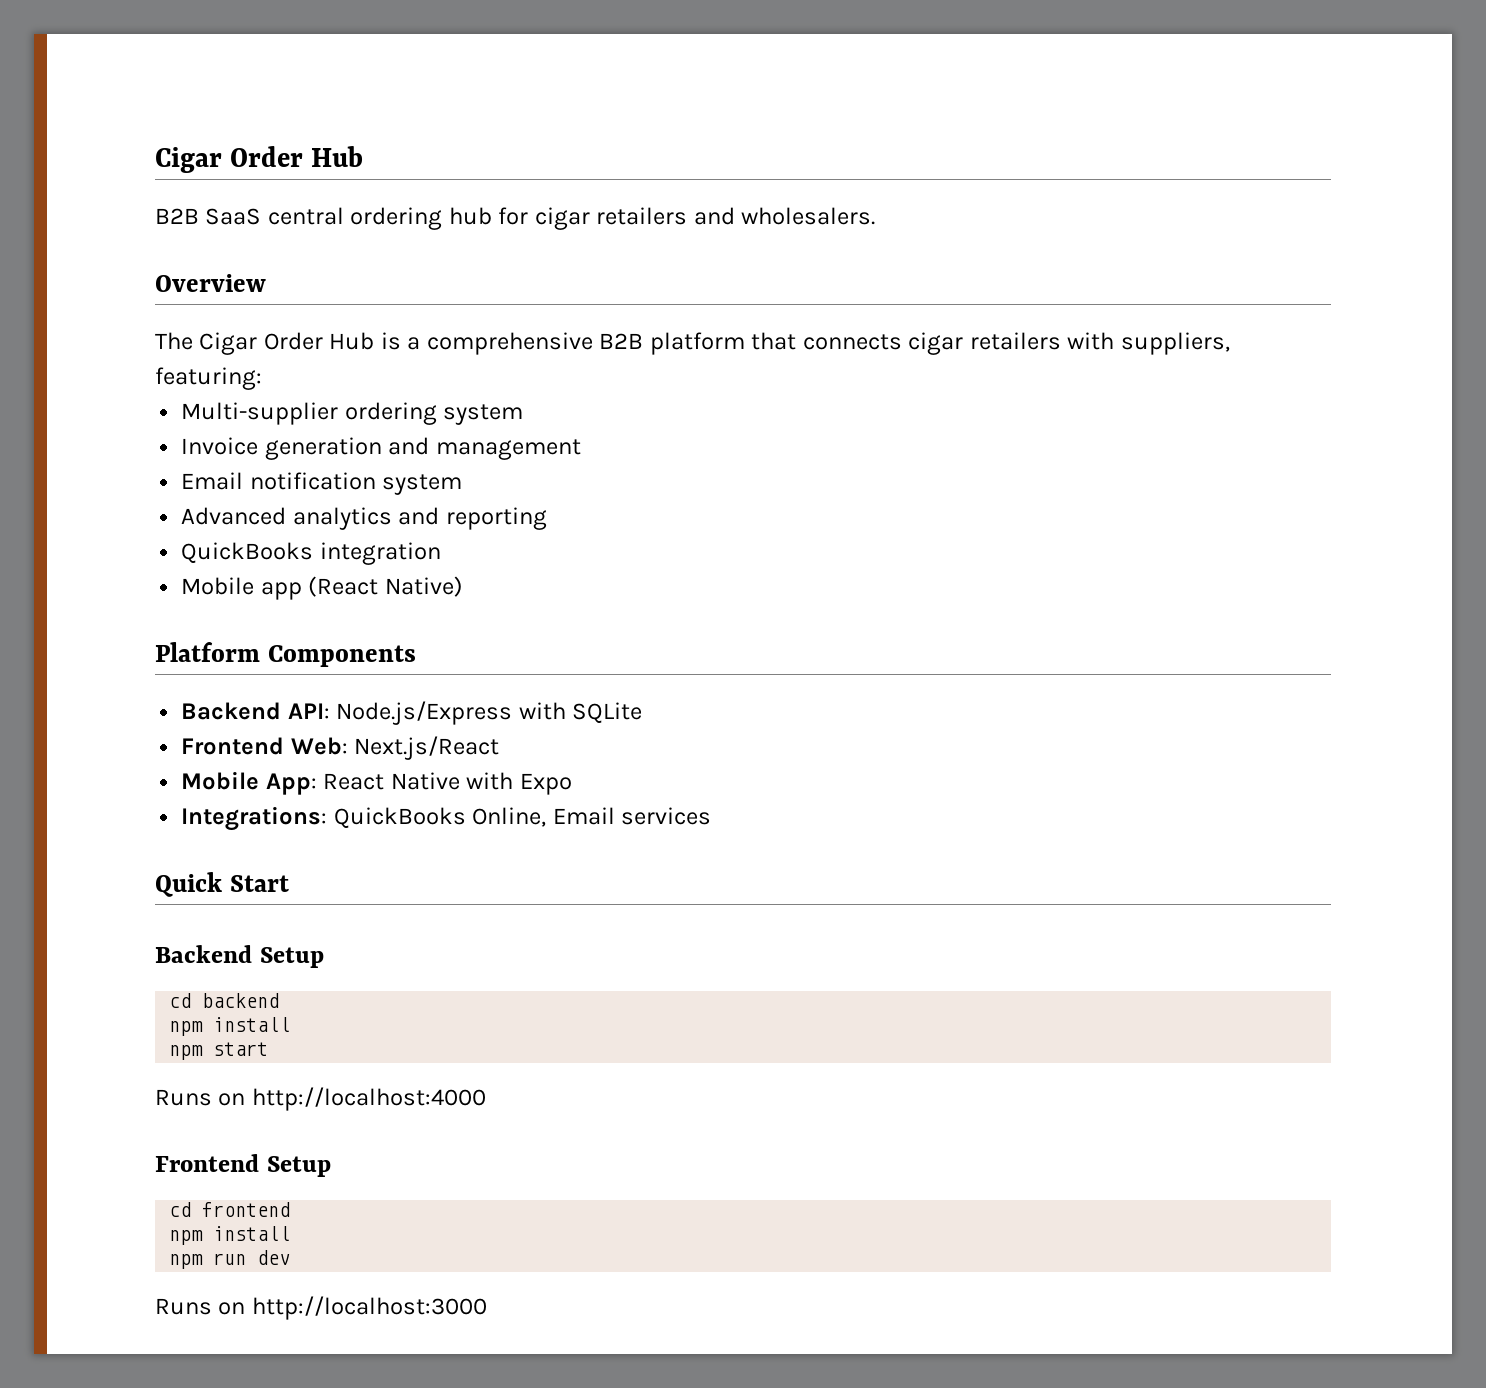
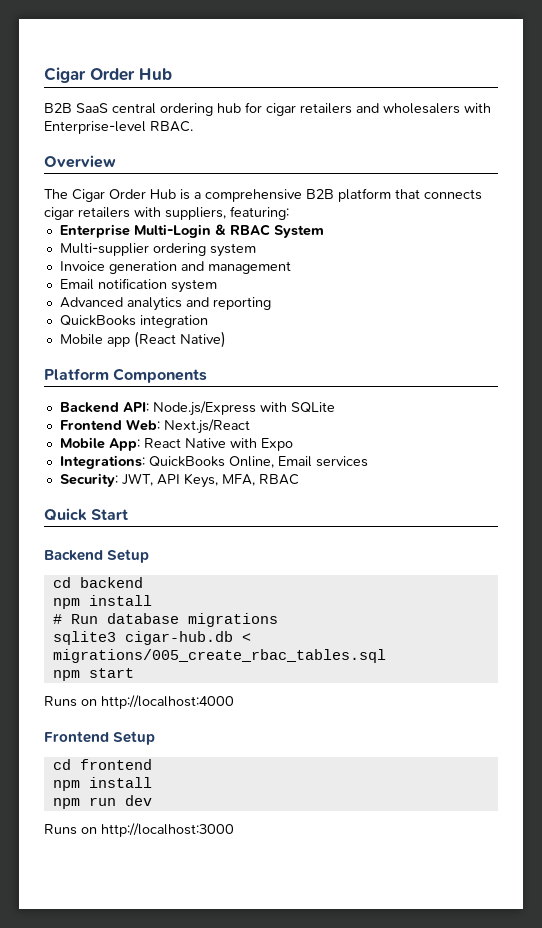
- B2B SaaS central ordering hub for cigar retailers and wholesalers.
+ B2B SaaS central ordering hub for cigar retailers and wholesalers with Enterprise-level RBAC.
+ Enterprise Multi-Login & RBAC System
+ Security: JWT, API Keys, MFA, RBAC
+ # Run database migrations
+ sqlite3 cigar-hub.db < migrations/005_create_rbac_tables.sql

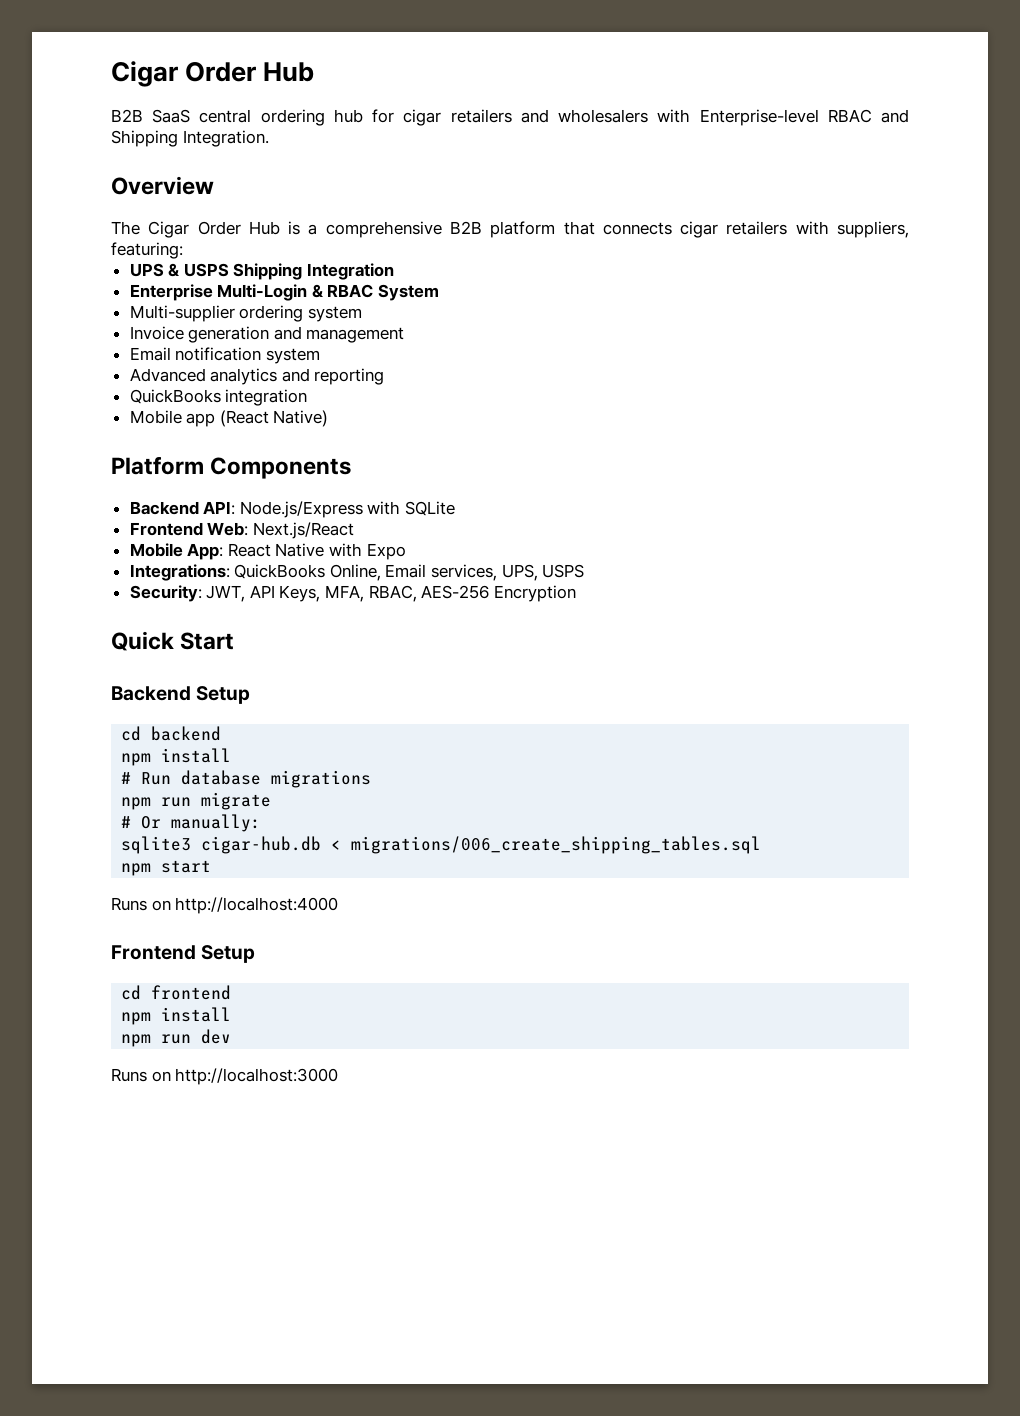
- B2B SaaS central ordering hub for cigar retailers and wholesalers with Enterprise-level RBAC.
+ B2B SaaS central ordering hub for cigar retailers and wholesalers with Enterprise-level RBAC and Shipping Integration.
+ UPS & USPS Shipping Integration
- Integrations: QuickBooks Online, Email services
+ Integrations: QuickBooks Online, Email services, UPS, USPS
- Security: JWT, API Keys, MFA, RBAC
+ Security: JWT, API Keys, MFA, RBAC, AES-256 Encryption
+ npm run migrate
+ # Or manually:
- sqlite3 cigar-hub.db < migrations/005_create_rbac_tables.sql
+ sqlite3 cigar-hub.db < migrations/006_create_shipping_tables.sql

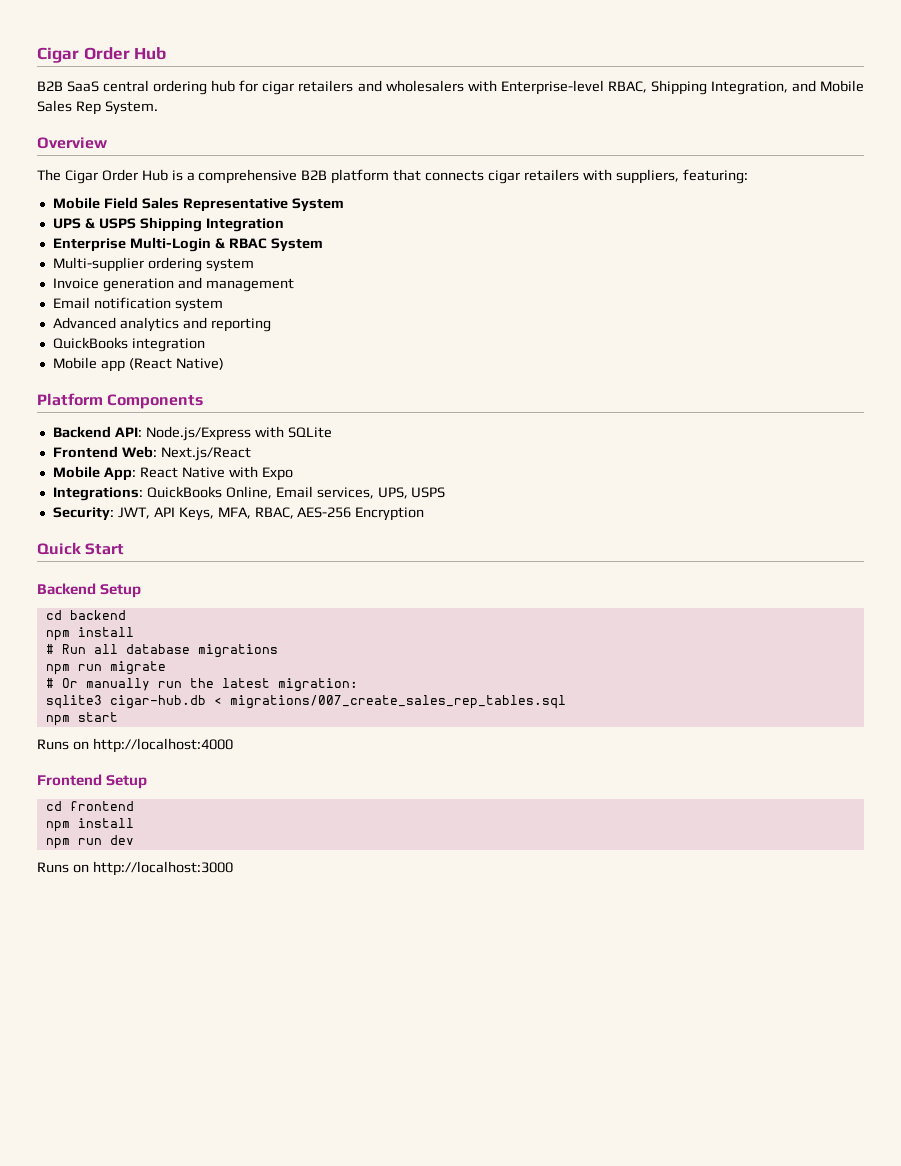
- B2B SaaS central ordering hub for cigar retailers and wholesalers with Enterprise-level RBAC and Shipping Integration.
+ B2B SaaS central ordering hub for cigar retailers and wholesalers with Enterprise-level RBAC, Shipping Integration, and Mobile Sales Rep System.
+ Mobile Field Sales Representative System
- # Run database migrations
+ # Run all database migrations
- # Or manually:
+ # Or manually run the latest migration:
- sqlite3 cigar-hub.db < migrations/006_create_shipping_tables.sql
+ sqlite3 cigar-hub.db < migrations/007_create_sales_rep_tables.sql

